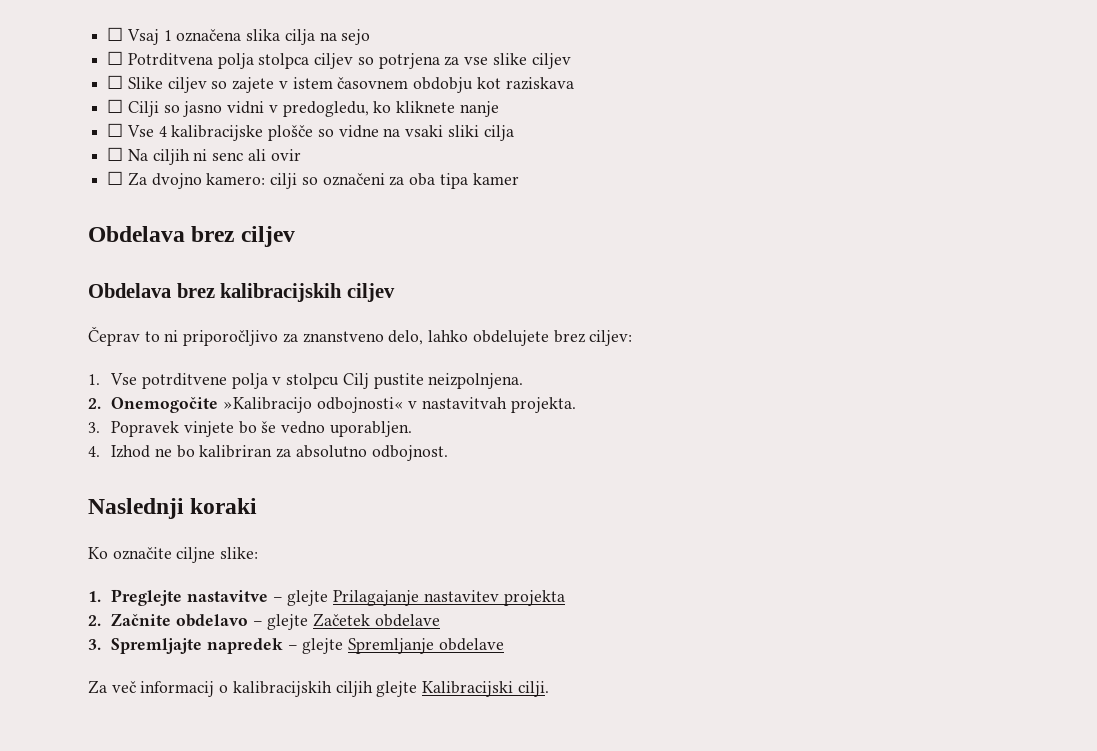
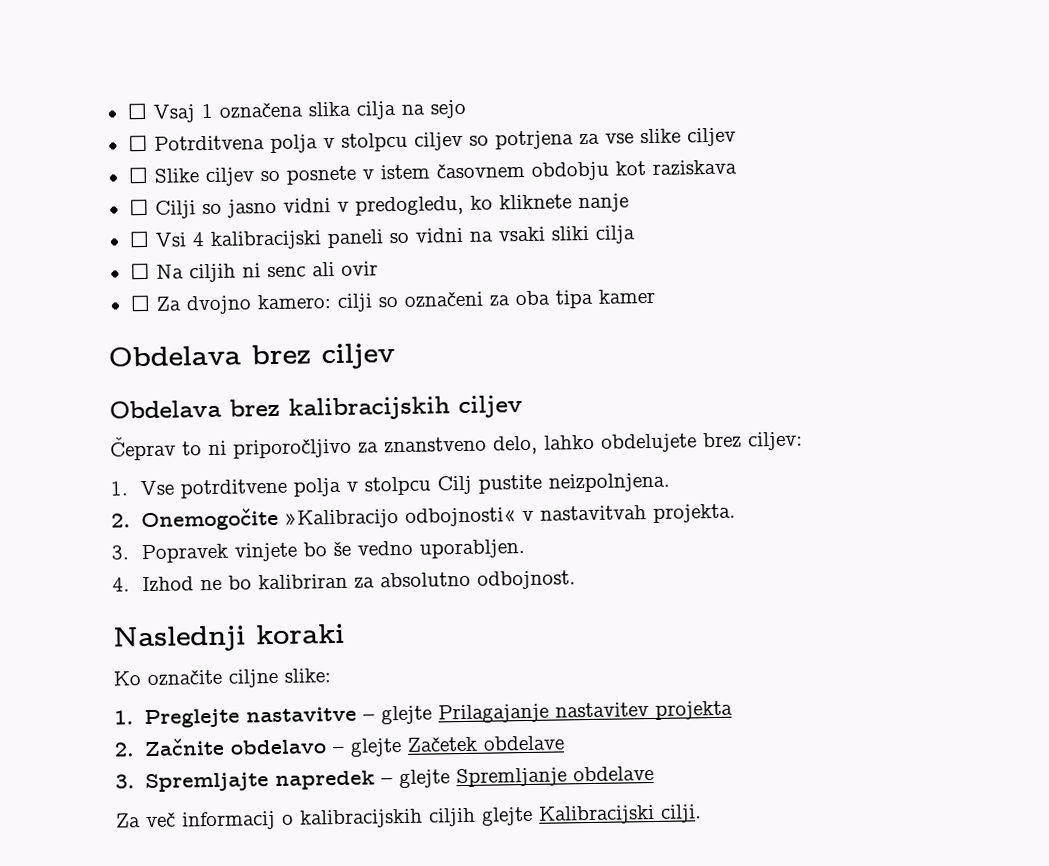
- ☐ Potrditvena polja stolpca ciljev so potrjena za vse slike ciljev
+ ☐ Potrditvena polja v stolpcu ciljev so potrjena za vse slike ciljev
- ☐ Slike ciljev so zajete v istem časovnem obdobju kot raziskava
+ ☐ Slike ciljev so posnete v istem časovnem obdobju kot raziskava
- ☐ Vse 4 kalibracijske plošče so vidne na vsaki sliki cilja
+ ☐ Vsi 4 kalibracijski paneli so vidni na vsaki sliki cilja

